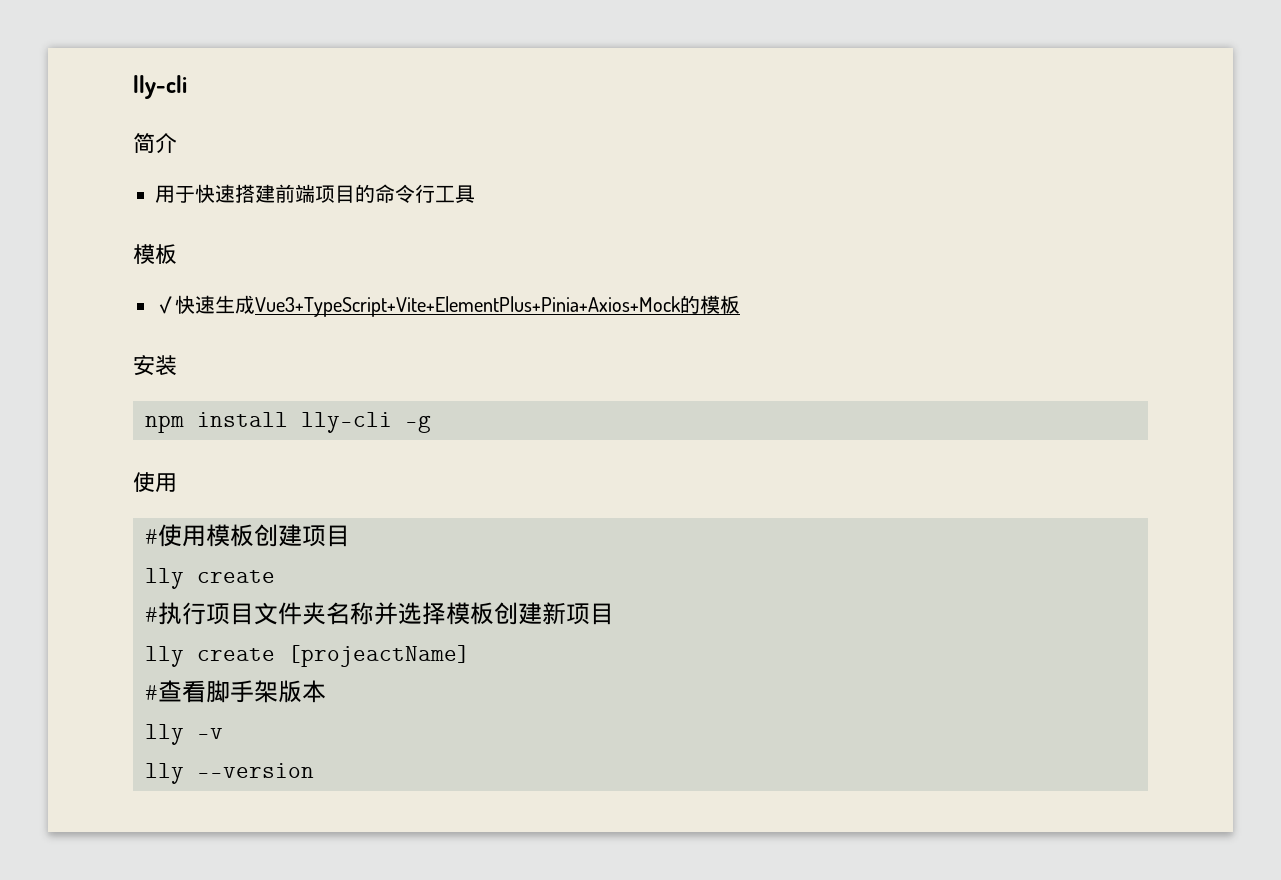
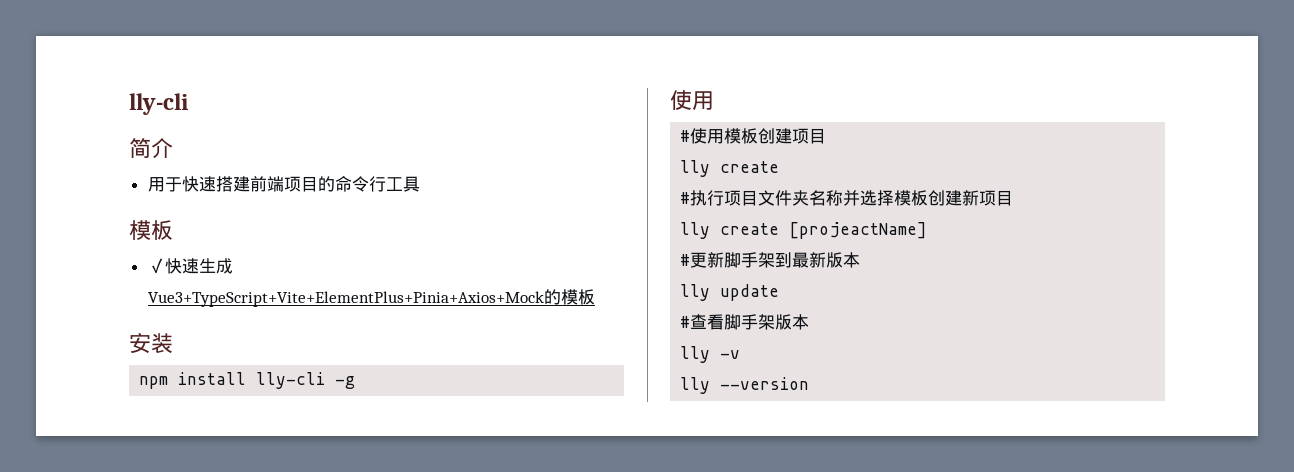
+ #更新脚手架到最新版本
+ lly update

